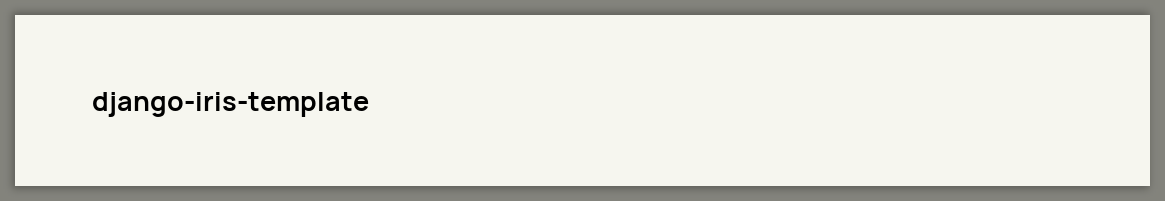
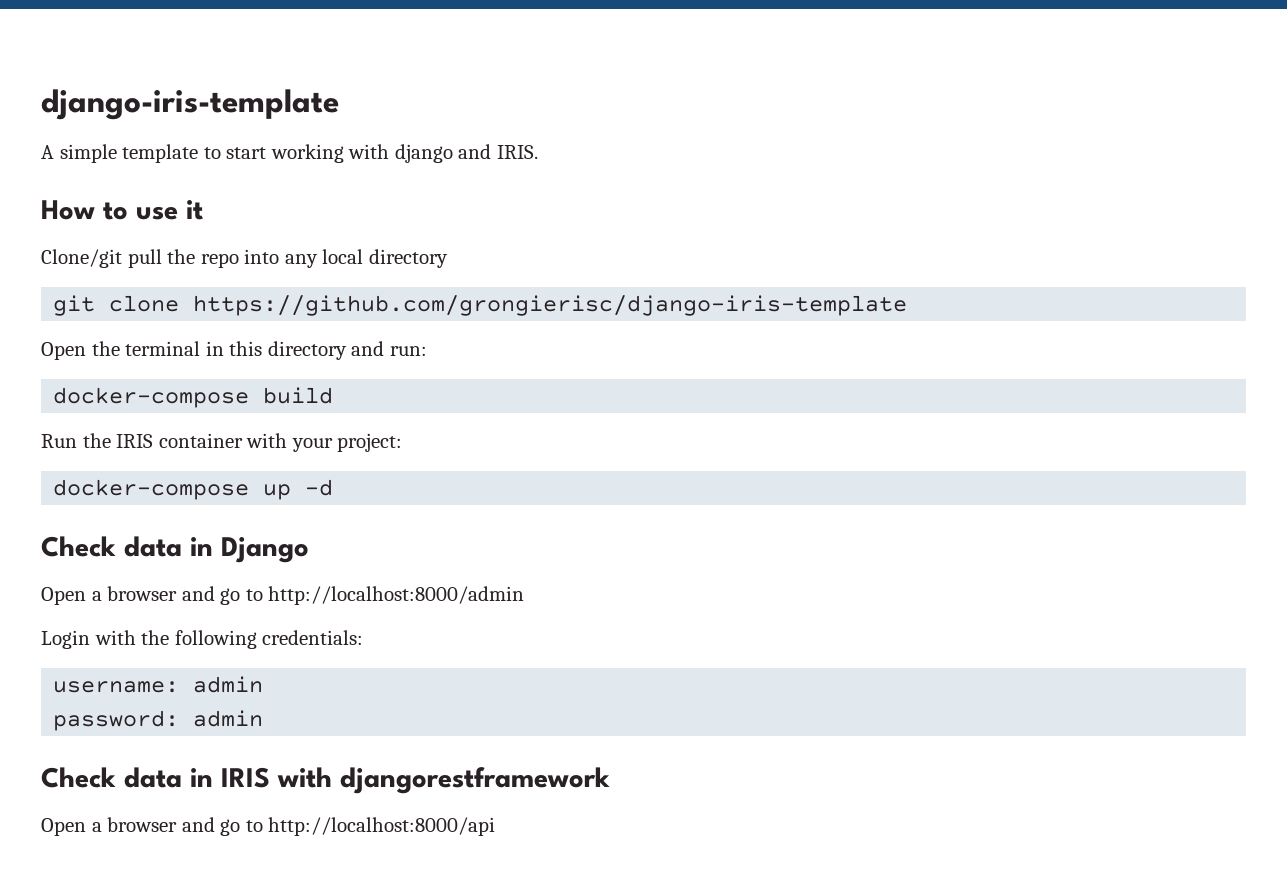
+ A simple template to start working with django and IRIS.
+ How to use it
+ Clone/git pull the repo into any local directory
+ git clone https://github.com/grongierisc/django-iris-template
+ Open the terminal in this directory and run:
+ docker-compose build
+ Run the IRIS container with your project:
+ docker-compose up -d
+ Check data in Django
+ Open a browser and go to http://localhost:8000/admin
+ Login with the following credentials:
+ username: admin
+ password: admin
+ Check data in IRIS with djangorestframework
+ Open a browser and go to http://localhost:8000/api

